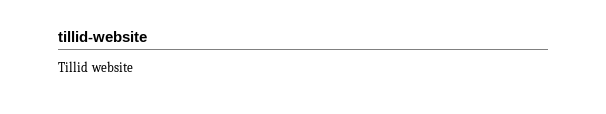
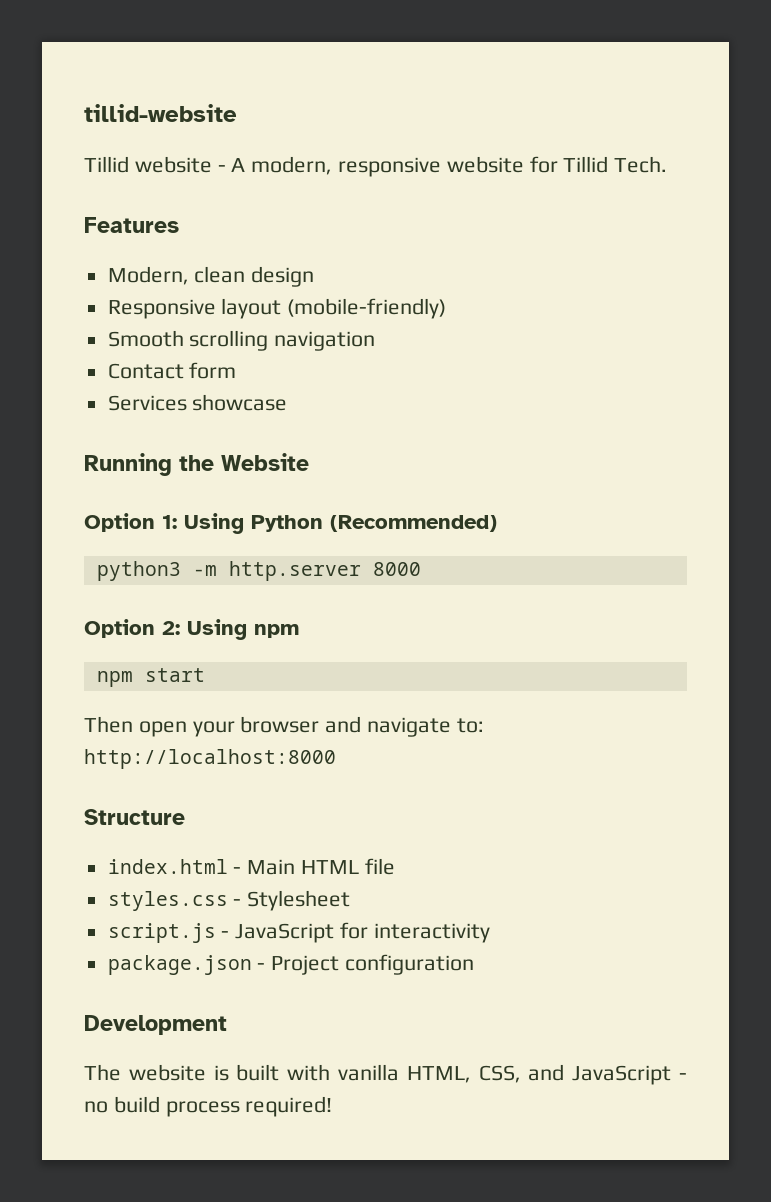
- Tillid website
+ Tillid website - A modern, responsive website for Tillid Tech.
+ Features
+ Modern, clean design
+ Responsive layout (mobile-friendly)
+ Smooth scrolling navigation
+ Contact form
+ Services showcase
+ Running the Website
+ Option 1: Using Python (Recommended)
+ python3 -m http.server 8000
+ Option 2: Using npm
+ npm start
+ Then open your browser and navigate to: http://localhost:8000
+ Structure
+ index.html - Main HTML file
+ styles.css - Stylesheet
+ script.js - JavaScript for interactivity
+ package.json - Project configuration
+ Development
+ The website is built with vanilla HTML, CSS, and JavaScript - no build process required!

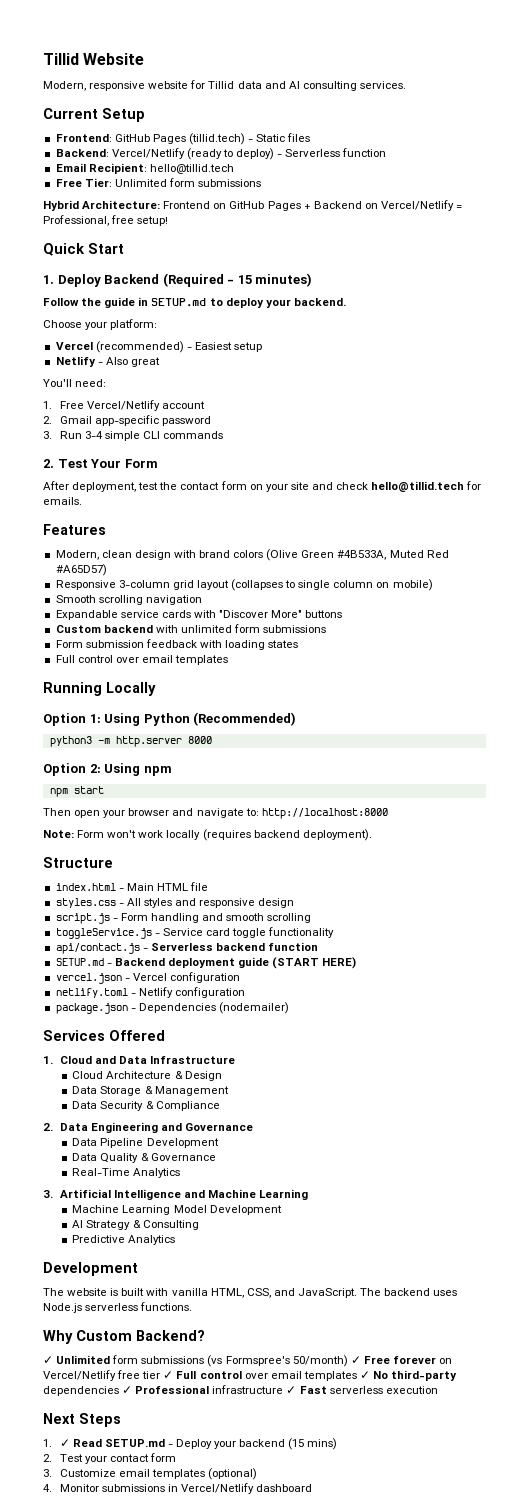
- tillid-website
- Tillid website - A modern, responsive website for Tillid Tech.
+ Tillid Website
+ Modern, responsive website for Tillid data and AI consulting services.
+ Current Setup
+ Frontend: GitHub Pages (tillid.tech) - Static files
+ Backend: Vercel/Netlify (ready to deploy) - Serverless function
+ Email Recipient: hello@tillid.tech
+ Free Tier: Unlimited form submissions
+ Hybrid Architecture: Frontend on GitHub Pages + Backend on Vercel/Netlify = Professional, free setup!
+ Quick Start
+ 1. Deploy Backend (Required - 15 minutes)
+ Follow the guide in SETUP.md to deploy your backend.
+ Choose your platform:
+ Vercel (recommended) - Easiest setup
+ Netlify - Also great
+ You'll need:
+ 1. Free Vercel/Netlify account
+ 2. Gmail app-specific password
+ 3. Run 3-4 simple CLI commands
+ 2. Test Your Form
+ After deployment, test the contact form on your site and check hello@tillid.tech for emails.
  Features
- Modern, clean design
- Responsive layout (mobile-friendly)
+ Modern, clean design with brand colors (Olive Green #4B533A, Muted Red #A65D57)
+ Responsive 3-column grid layout (collapses to single column on mobile)
  Smooth scrolling navigation
- Contact form
- Services showcase
+ Expandable service cards with "Discover More" buttons
+ Custom backend with unlimited form submissions
+ Form submission feedback with loading states
+ Full control over email templates
- Running the Website
+ Running Locally
+ Note: Form won't work locally (requires backend deployment).
- styles.css - Stylesheet
- script.js - JavaScript for interactivity
- package.json - Project configuration
+ styles.css - All styles and responsive design
+ script.js - Form handling and smooth scrolling
+ toggleService.js - Service card toggle functionality
+ api/contact.js - Serverless backend function
+ SETUP.md - Backend deployment guide (START HERE)
+ vercel.json - Vercel configuration
+ netlify.toml - Netlify configuration
+ package.json - Dependencies (nodemailer)
+ Services Offered
+ 1. Cloud and Data Infrastructure
+ Cloud Architecture & Design
+ Data Storage & Management
+ Data Security & Compliance
+ 2. Data Engineering and Governance
+ Data Pipeline Development
+ Data Quality & Governance
+ Real-Time Analytics
+ 3. Artificial Intelligence and Machine Learning
+ Machine Learning Model Development
+ AI Strategy & Consulting
+ Predictive Analytics
- The website is built with vanilla HTML, CSS, and JavaScript - no build process required!
+ The website is built with vanilla HTML, CSS, and JavaScript. The backend uses Node.js serverless functions.
+ Why Custom Backend?
+ ✓ Unlimited form submissions (vs Formspree's 50/month) ✓ Free forever on Vercel/Netlify free tier ✓ Full control over email templates ✓ No third-party dependencies ✓ Professional infrastructure ✓ Fast serverless execution
+ Next Steps
+ 1. ✓ Read SETUP.md - Deploy your backend (15 mins)
+ 2. Test your contact form
+ 3. Customize email templates (optional)
+ 4. Monitor submissions in Vercel/Netlify dashboard

